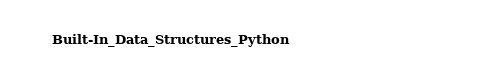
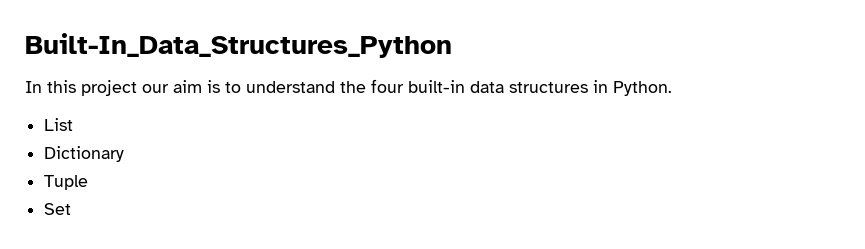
+ In this project our aim is to understand the four built-in data structures in Python.
+ List
+ Dictionary
+ Tuple
+ Set

